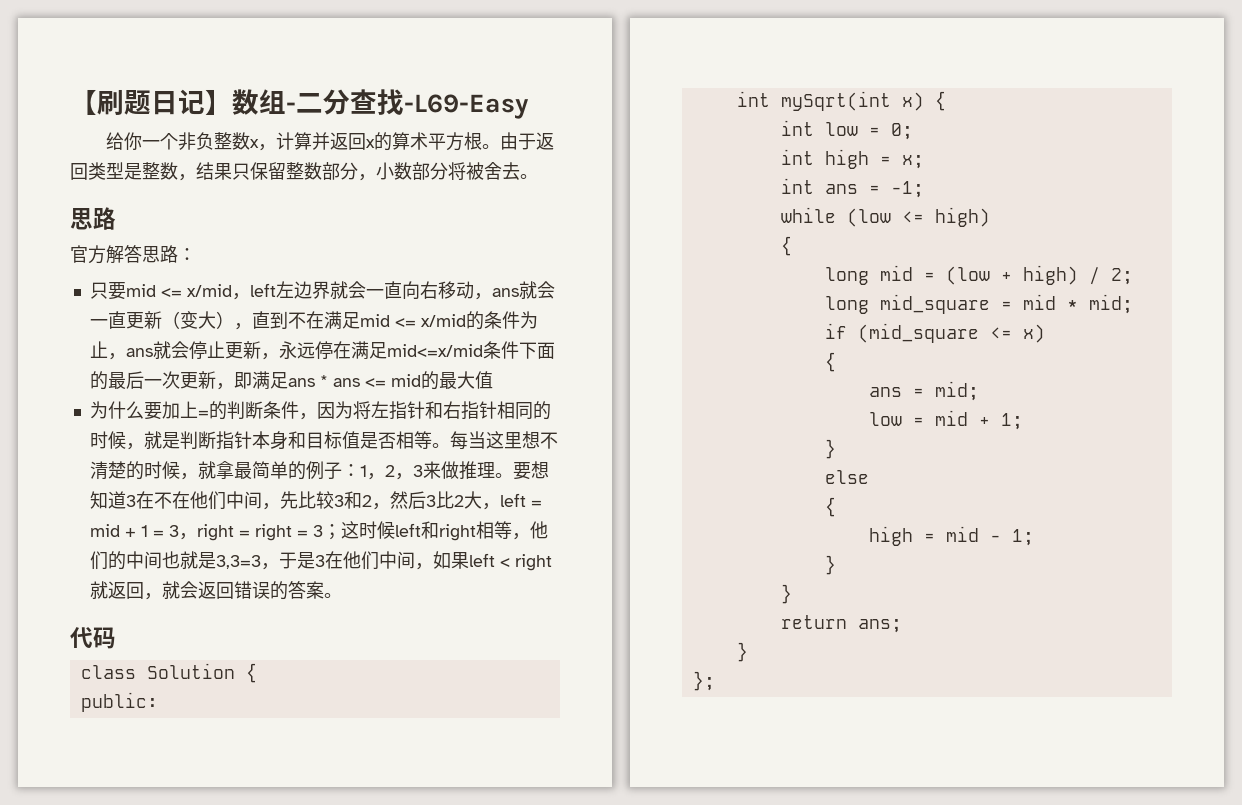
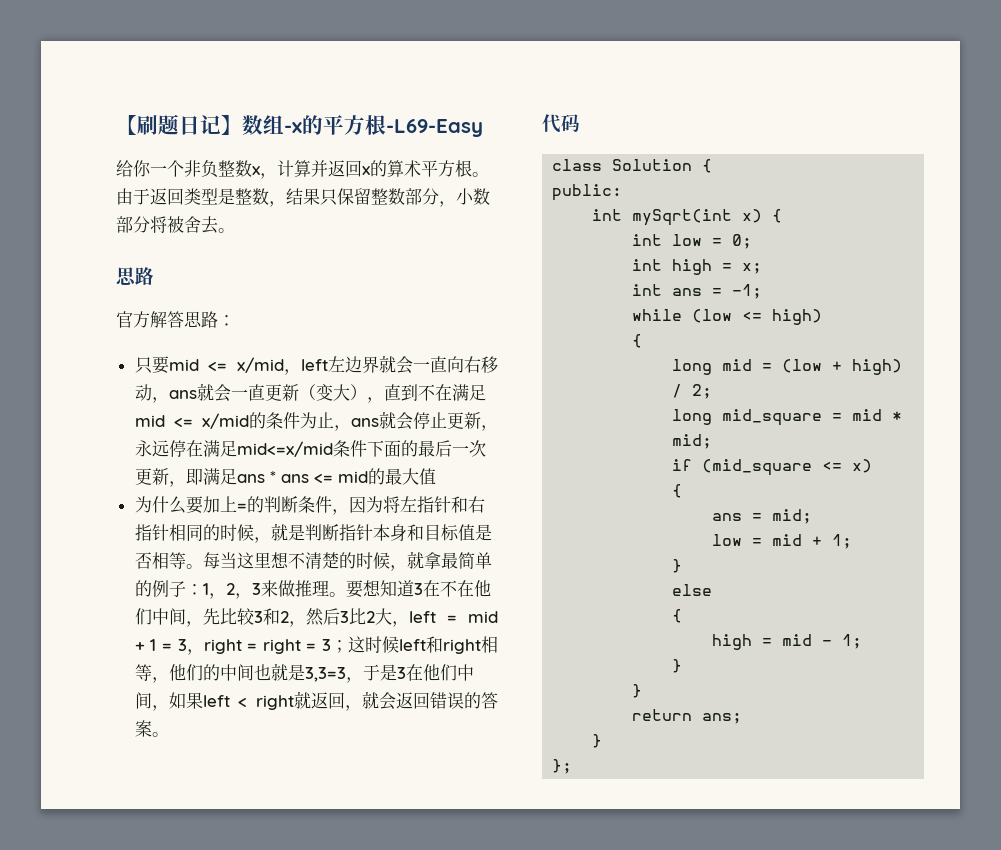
- 【刷题日记】数组-二分查找-L69-Easy
+ 【刷题日记】数组-x的平方根-L69-Easy

